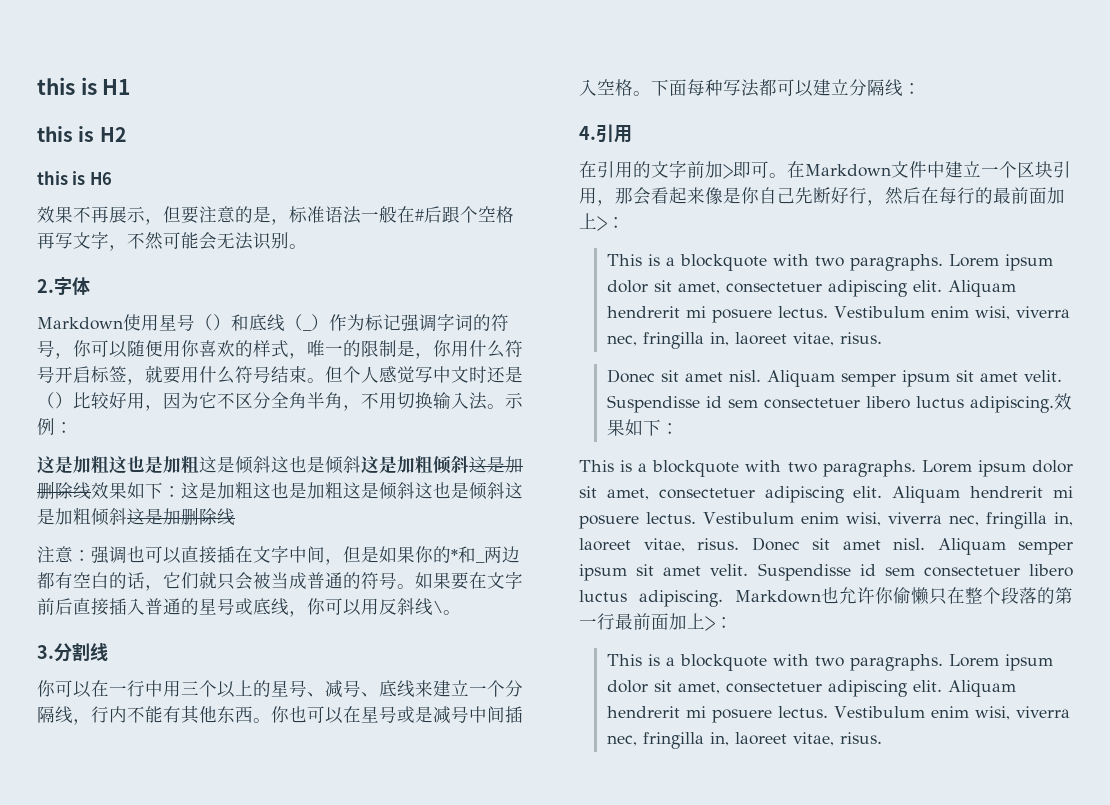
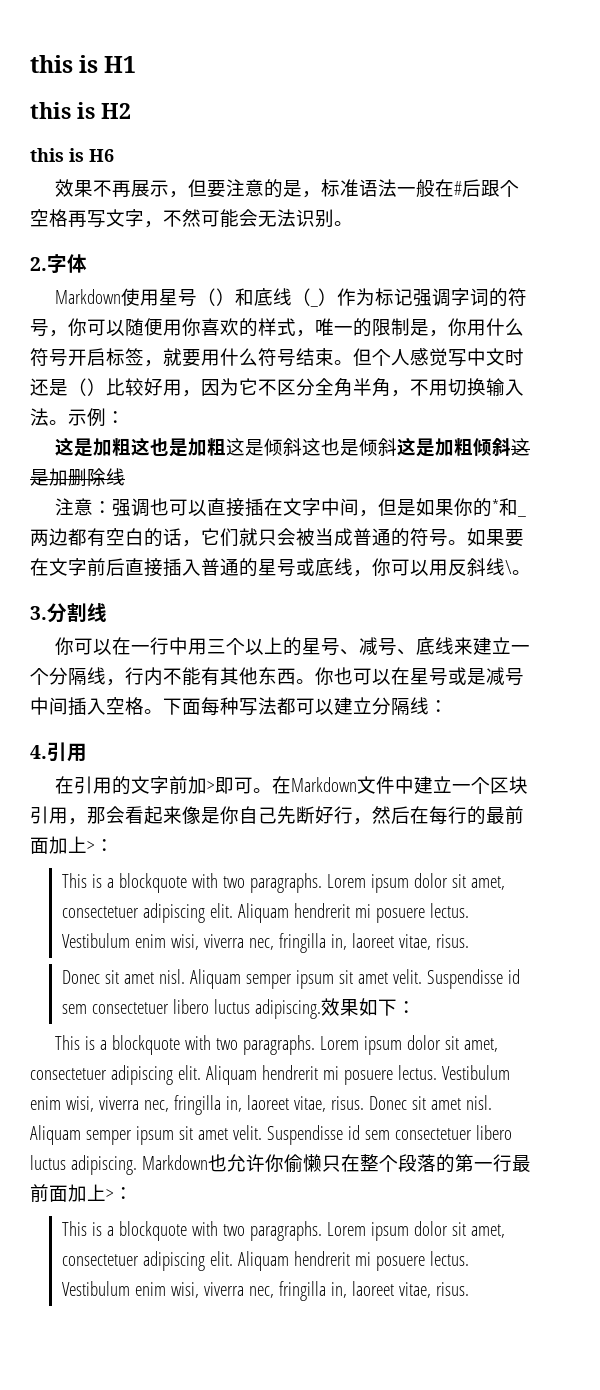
- 这是加粗这也是加粗这是倾斜这也是倾斜这是加粗倾斜这是加删除线效果如下：这是加粗这也是加粗这是倾斜这也是倾斜这是加粗倾斜这是加删除线
+ 这是加粗这也是加粗这是倾斜这也是倾斜这是加粗倾斜这是加删除线

